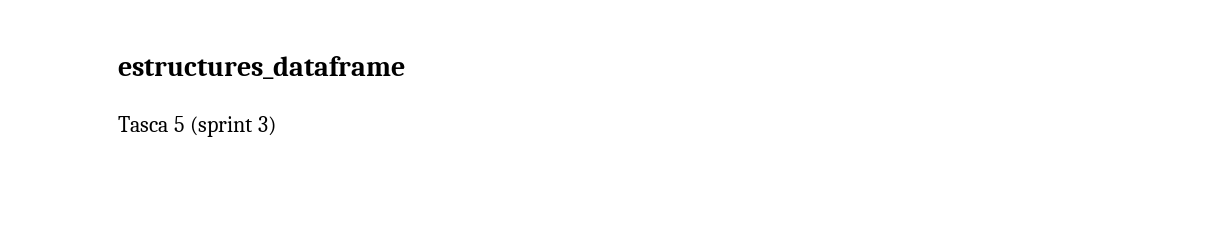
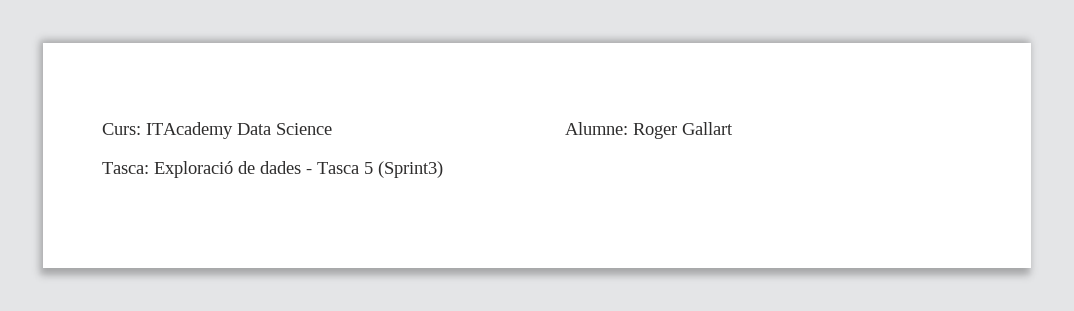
- estructures_dataframe
- Tasca 5 (sprint 3)
+ Curs: ITAcademy Data Science
+ Tasca: Exploració de dades - Tasca 5 (Sprint3)
+ Alumne: Roger Gallart

